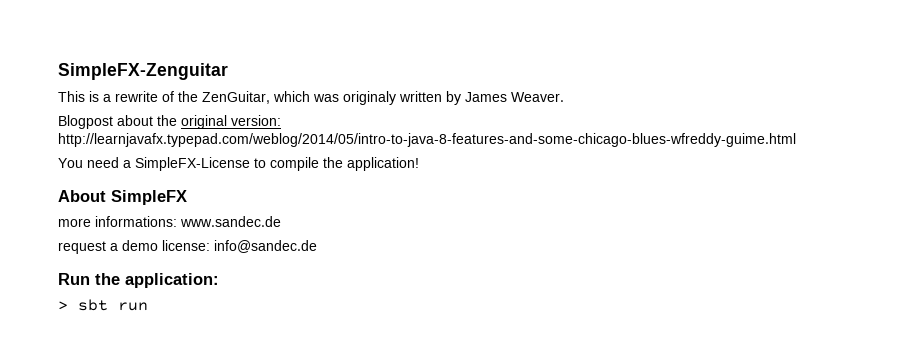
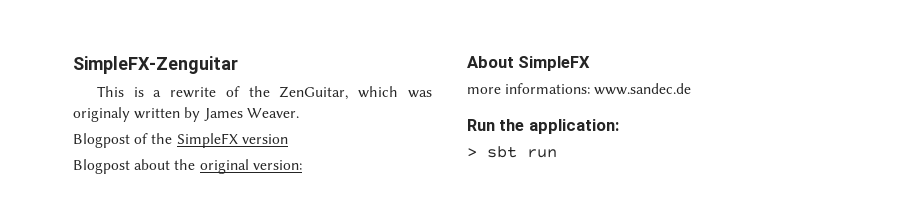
+ Blogpost of the SimpleFX version
- Blogpost about the original version: http://learnjavafx.typepad.com/weblog/2014/05/intro-to-java-8-features-and-some-chicago-blues-wfreddy-guime.html
- You need a SimpleFX-License to compile the application!
+ Blogpost about the original version:
- request a demo license: info@sandec.de

